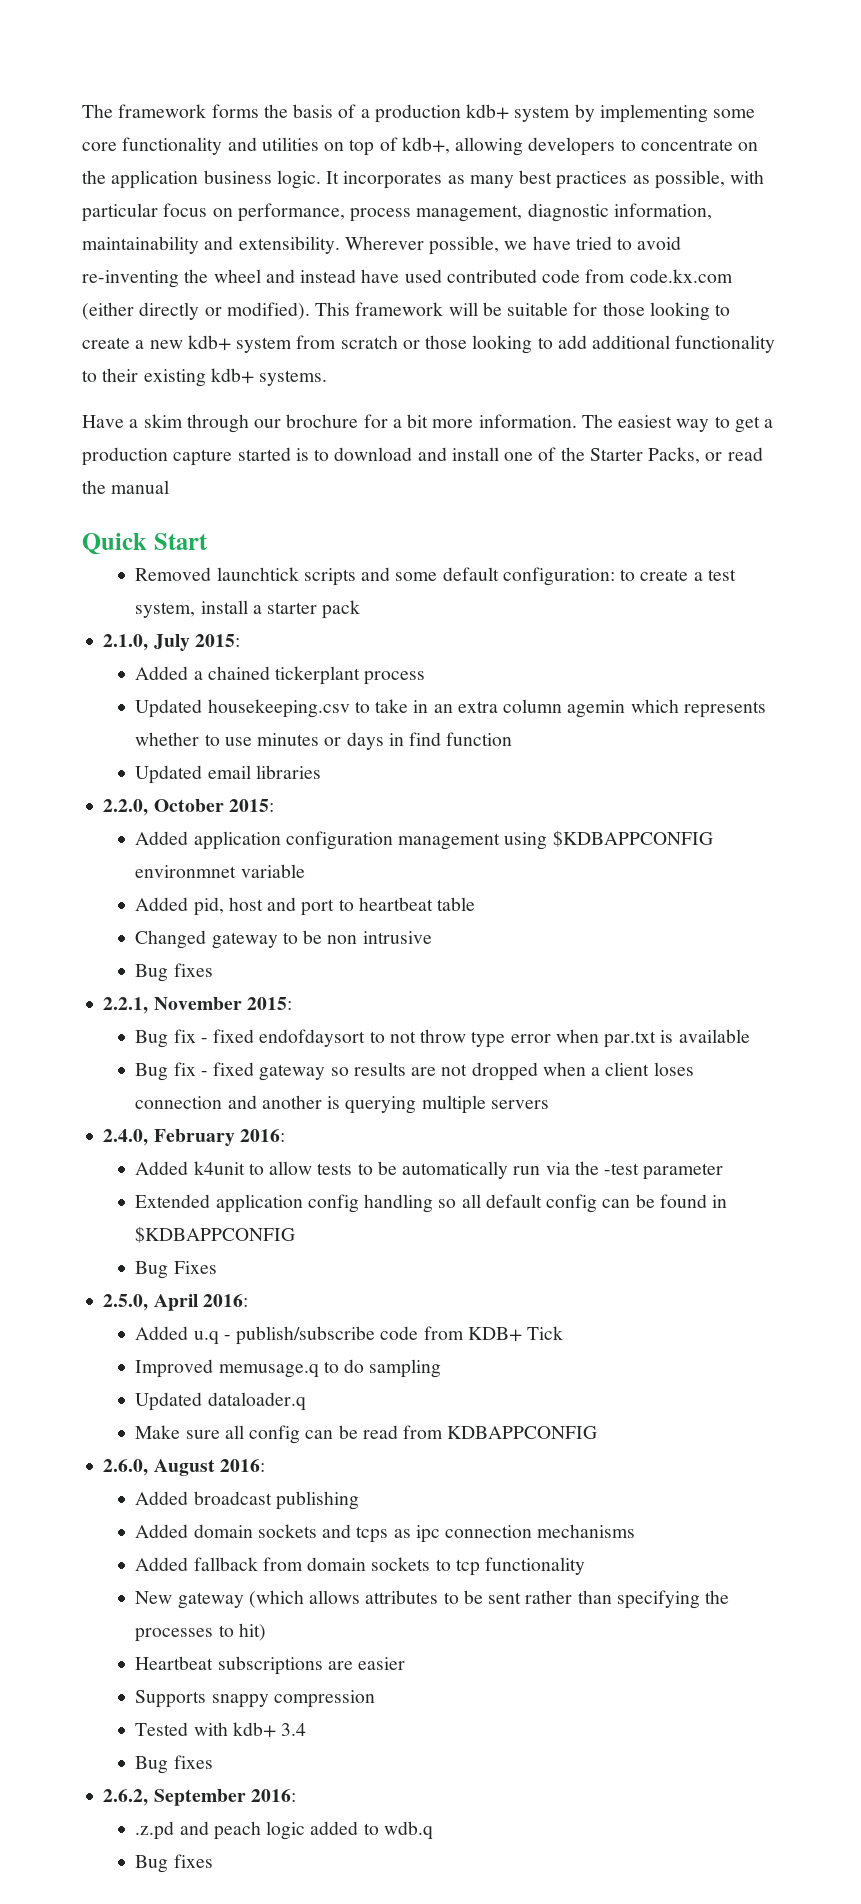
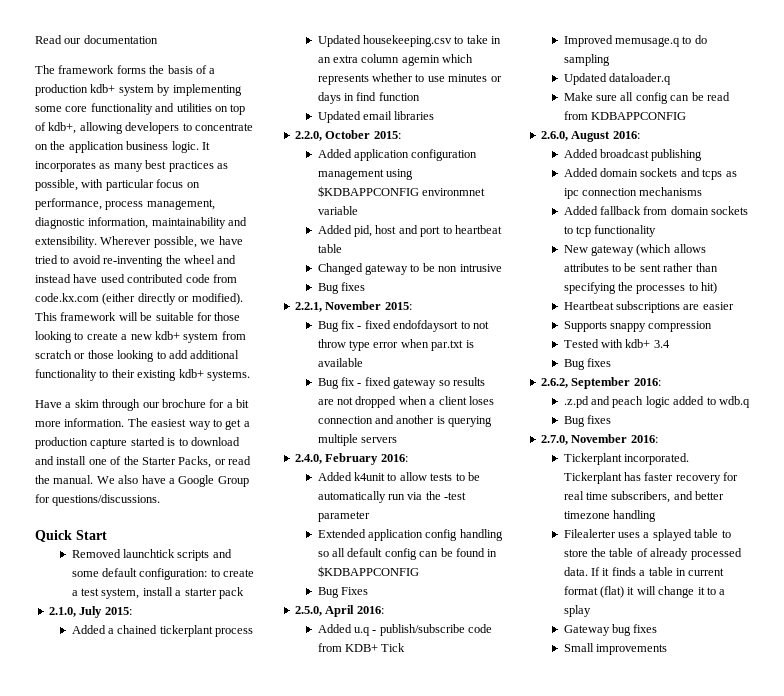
+ Read our documentation
- The easiest way to get a production capture started is to download and install one of the Starter Packs, or read the manual
+ The easiest way to get a production capture started is to download and install one of the Starter Packs, or read the manual. We also have a Google Group for questions/discussions.
+ 2.7.0, November 2016:
+ Tickerplant incorporated. Tickerplant has faster recovery for real time subscribers, and better timezone handling
+ Filealerter uses a splayed table to store the table of already processed data. If it finds a table in current format (flat) it will change it to a splay
+ Gateway bug fixes
+ Small improvements

